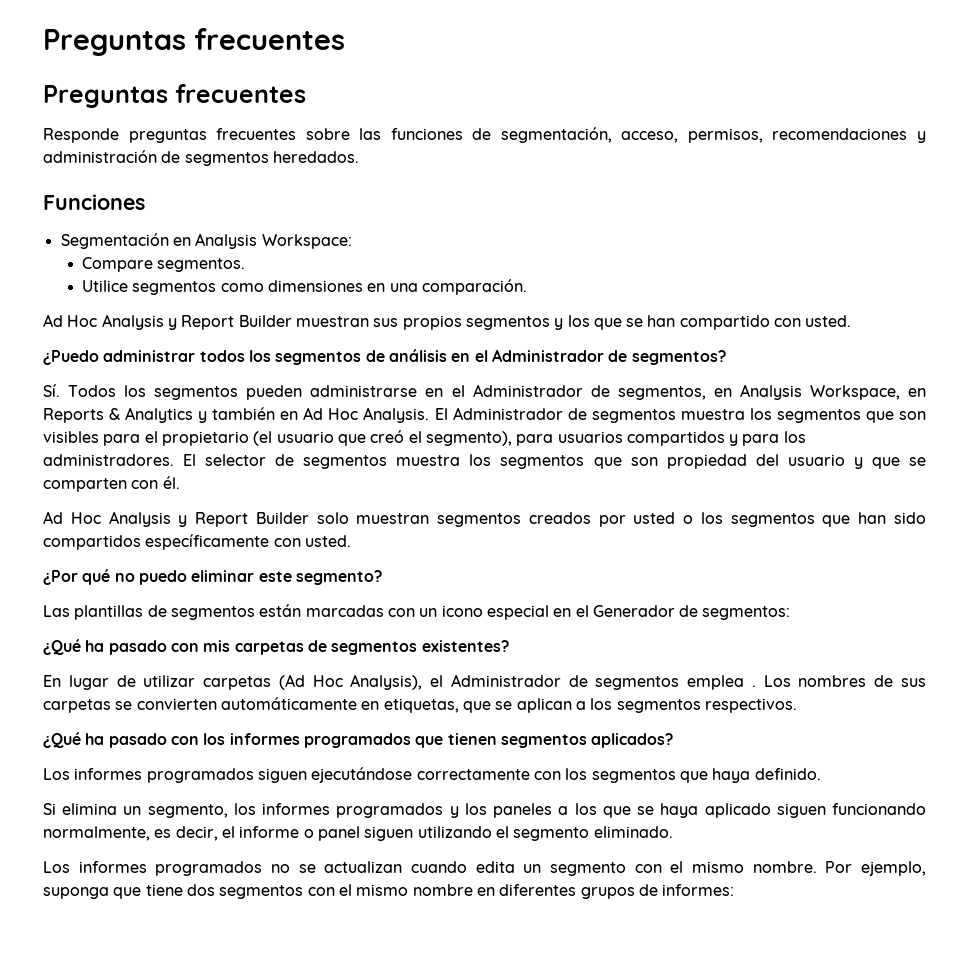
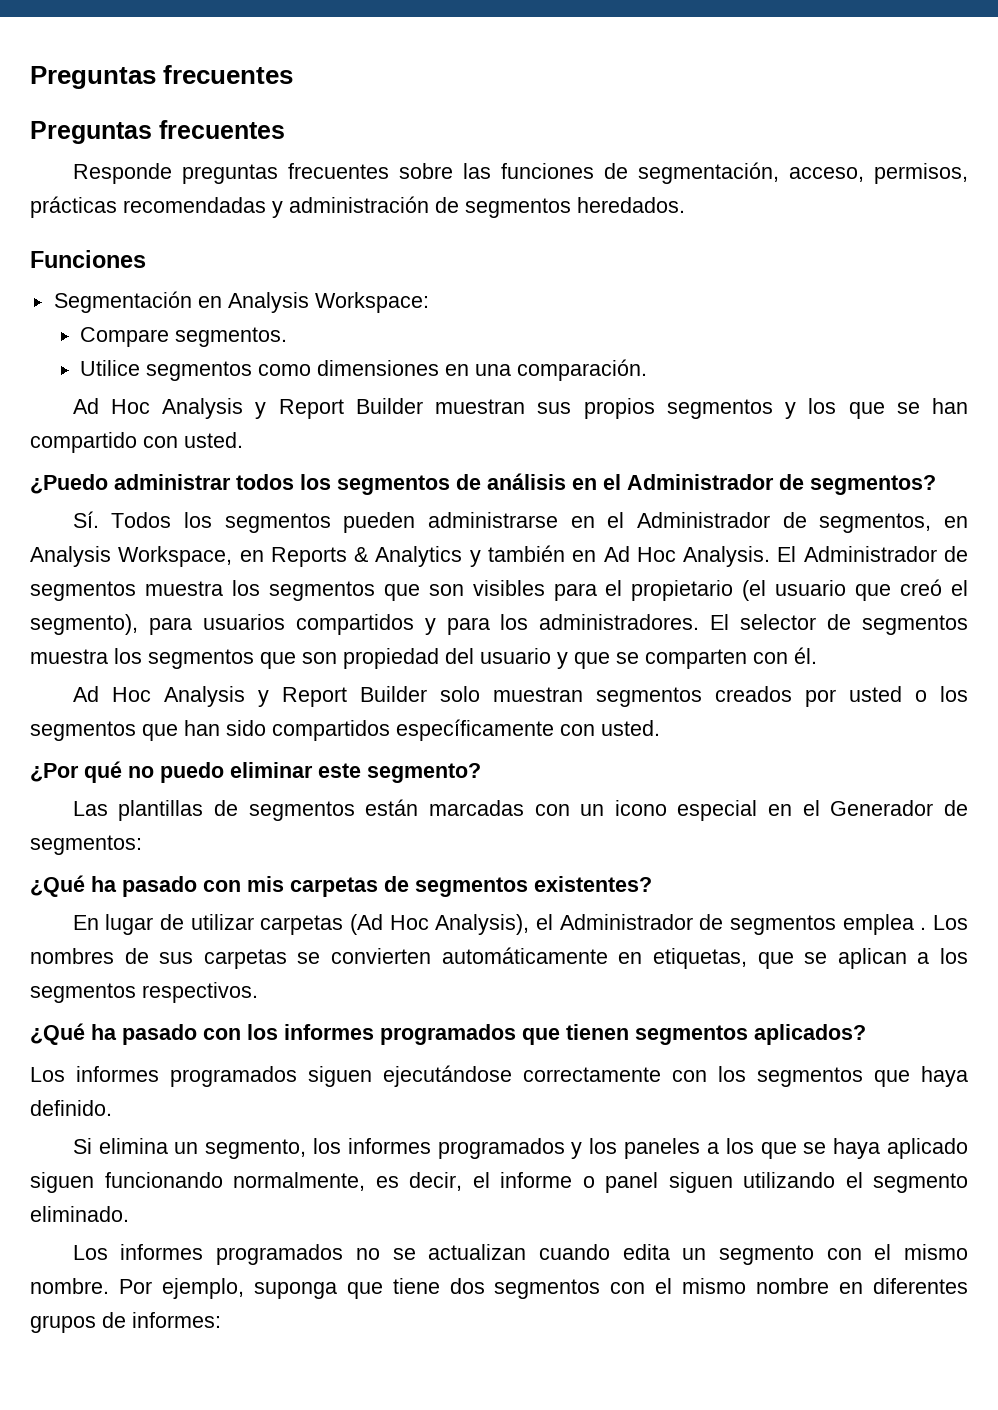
- Responde preguntas frecuentes sobre las funciones de segmentación, acceso, permisos, recomendaciones y administración de segmentos heredados.
+ Responde preguntas frecuentes sobre las funciones de segmentación, acceso, permisos, prácticas recomendadas y administración de segmentos heredados.

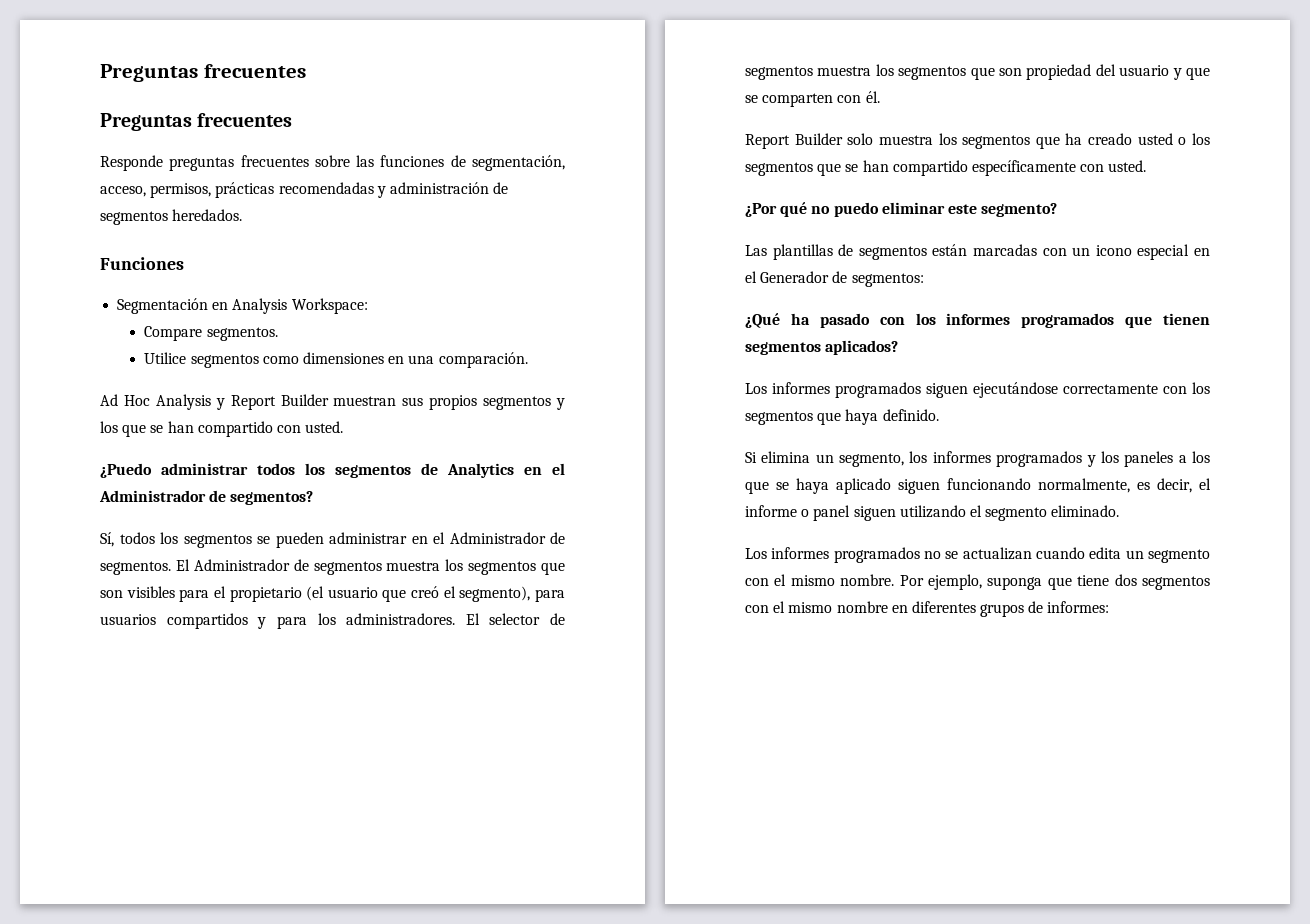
- ¿Puedo administrar todos los segmentos de análisis en el Administrador de segmentos?
+ ¿Puedo administrar todos los segmentos de Analytics en el Administrador de segmentos?
- Sí. Todos los segmentos pueden administrarse en el Administrador de segmentos, en Analysis Workspace, en Reports & Analytics y también en Ad Hoc Analysis.
+ Sí, todos los segmentos se pueden administrar en el Administrador de segmentos.
- Ad Hoc Analysis y Report Builder solo muestran segmentos creados por usted o los segmentos que han sido compartidos específicamente con usted.
+ Report Builder solo muestra los segmentos que ha creado usted o los segmentos que se han compartido específicamente con usted.
- ¿Qué ha pasado con mis carpetas de segmentos existentes?
- En lugar de utilizar carpetas (Ad Hoc Analysis), el Administrador de segmentos emplea . Los nombres de sus carpetas se convierten automáticamente en etiquetas, que se aplican a los segmentos respectivos.

